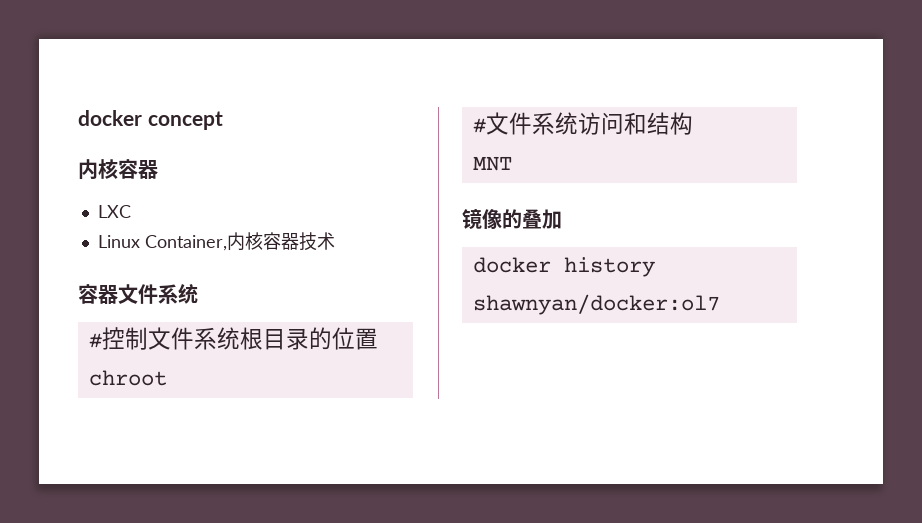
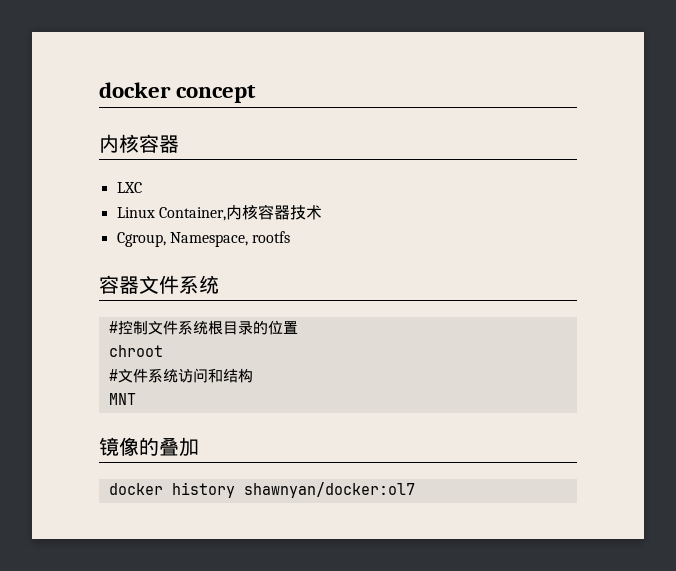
+ Cgroup, Namespace, rootfs

